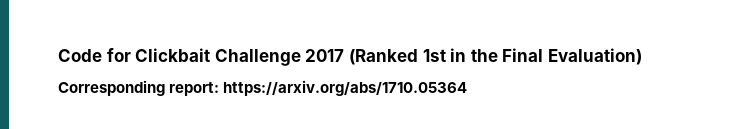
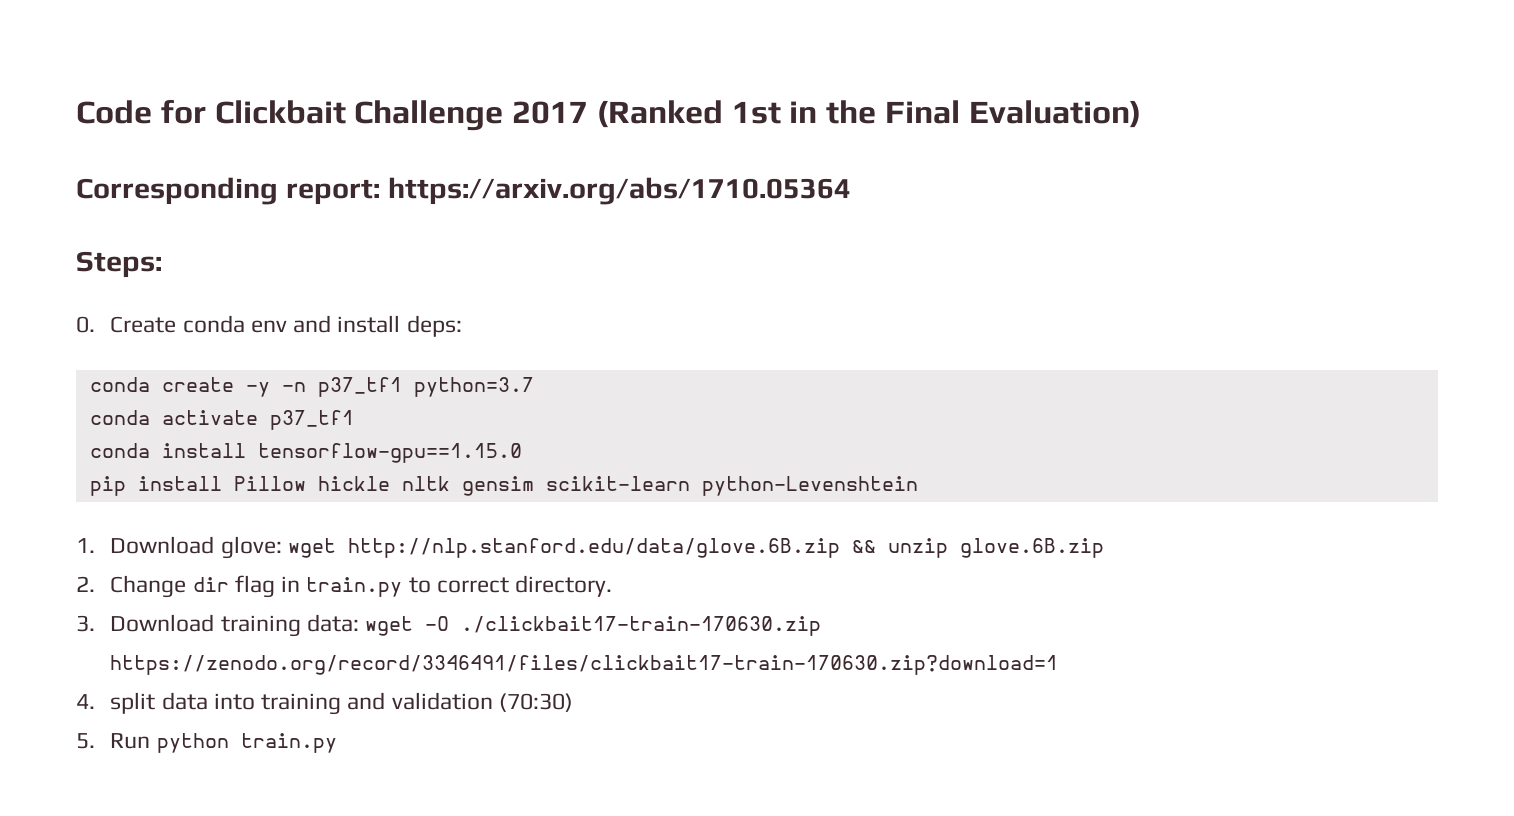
+ Steps:
+ 0. Create conda env and install deps:
+ conda create -y -n p37_tf1 python=3.7
+ conda activate p37_tf1
+ conda install tensorflow-gpu==1.15.0
+ pip install Pillow hickle nltk gensim scikit-learn python-Levenshtein
+ 1. Download glove: wget http://nlp.stanford.edu/data/glove.6B.zip && unzip glove.6B.zip
+ 2. Change dir flag in train.py to correct directory.
+ 3. Download training data: wget -O ./clickbait17-train-170630.zip https://zenodo.org/record/3346491/files/clickbait17-train-170630.zip?download=1
+ 4. split data into training and validation (70:30)
+ 5. Run python train.py

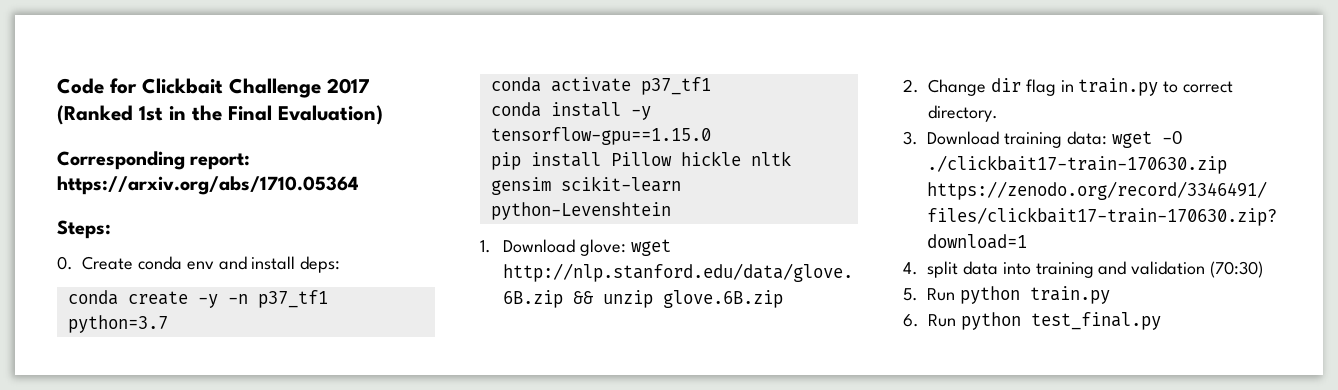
- conda install tensorflow-gpu==1.15.0
+ conda install -y tensorflow-gpu==1.15.0
+ 6. Run python test_final.py

